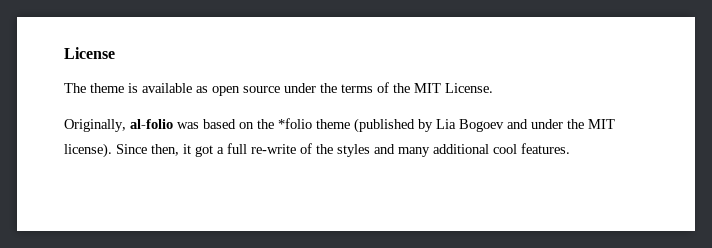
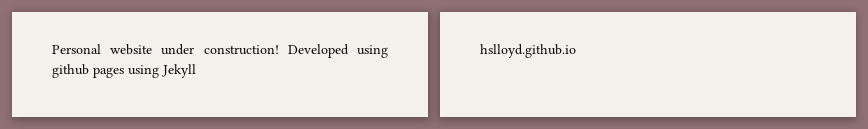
- License
- The theme is available as open source under the terms of the MIT License.
- Originally, al-folio was based on the *folio theme (published by Lia Bogoev and under the MIT license). Since then, it got a full re-write of the styles and many additional cool features.
+ Personal website under construction! Developed using github pages using Jekyll
+ hslloyd.github.io

